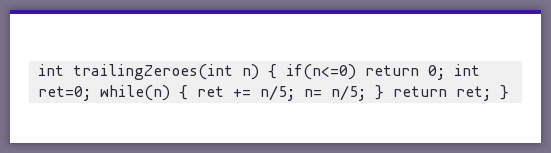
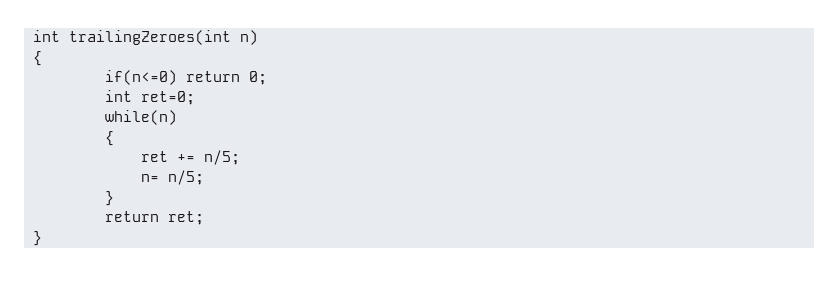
- int trailingZeroes(int n) { if(n<=0) return 0; int ret=0; while(n) { ret += n/5; n= n/5; } return ret; }
+ int trailingZeroes(int n)
+ {
+ if(n<=0) return 0;
+ int ret=0;
+ while(n)
+ {
+ ret += n/5;
+ n= n/5;
+ }
+ return ret;
+ }

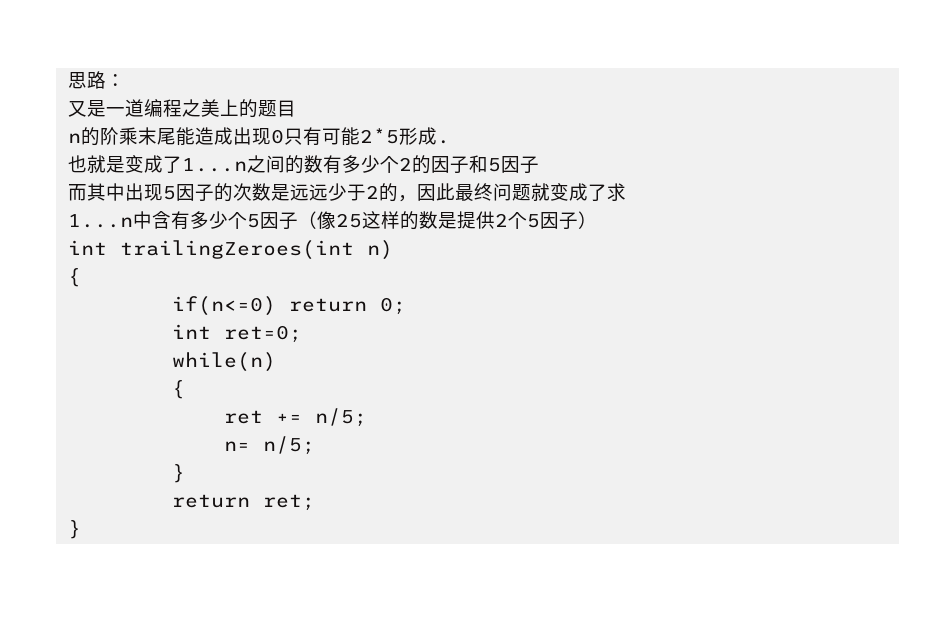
+ 思路：
+ 又是一道编程之美上的题目
+ n的阶乘末尾能造成出现0只有可能2*5形成.
+ 也就是变成了1...n之间的数有多少个2的因子和5因子
+ 而其中出现5因子的次数是远远少于2的，因此最终问题就变成了求
+ 1...n中含有多少个5因子（像25这样的数是提供2个5因子）

